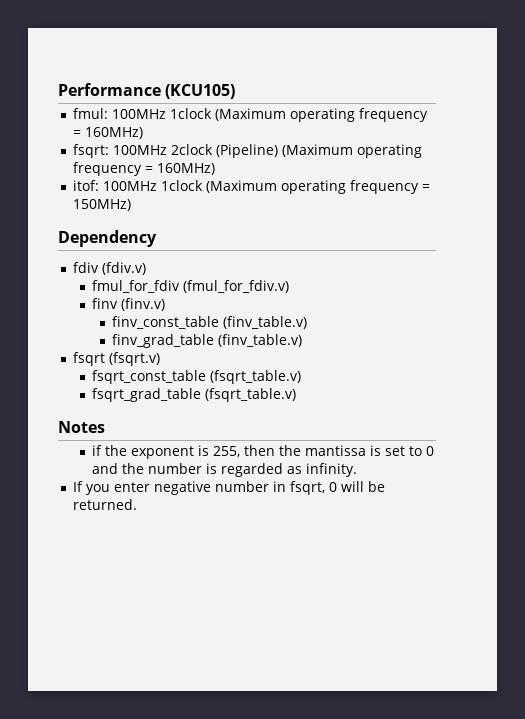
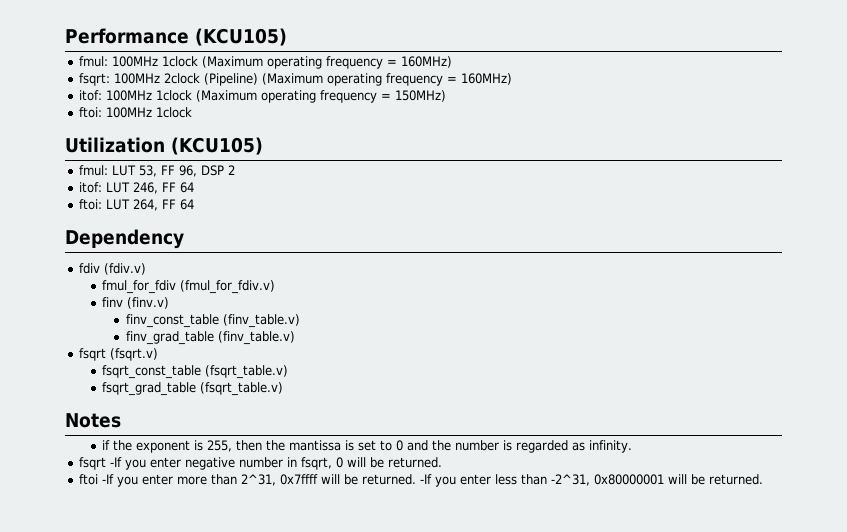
+ ftoi: 100MHz 1clock
+ Utilization (KCU105)
+ fmul: LUT 53, FF 96, DSP 2
+ itof: LUT 246, FF 64
+ ftoi: LUT 264, FF 64
- If you enter negative number in fsqrt, 0 will be returned.
+ fsqrt -If you enter negative number in fsqrt, 0 will be returned.
+ ftoi -If you enter more than 2^31, 0x7ffff will be returned. -If you enter less than -2^31, 0x80000001 will be returned.

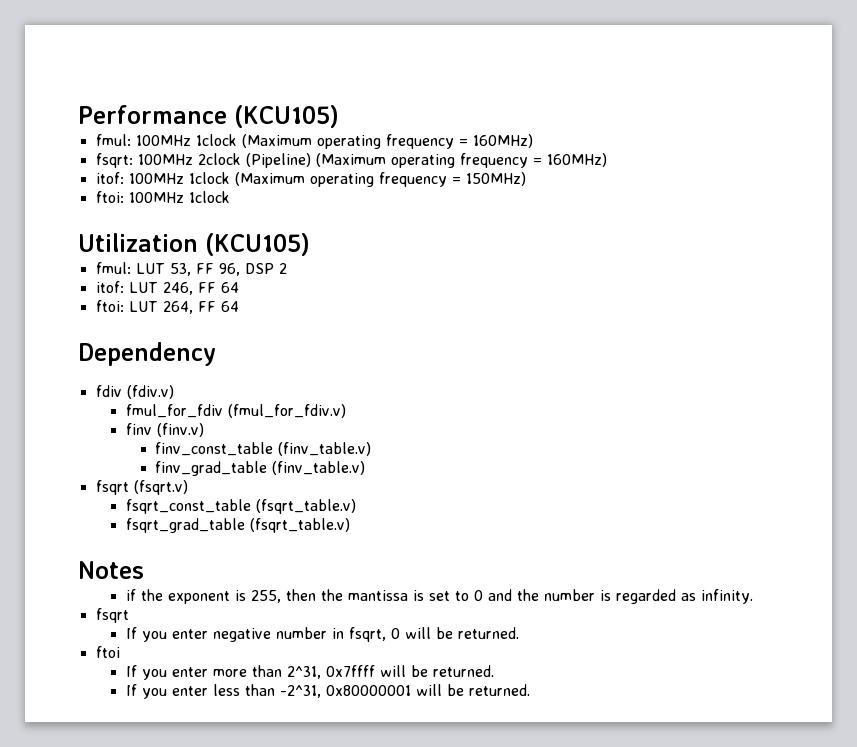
  if the exponent is 255, then the mantissa is set to 0 and the number is regarded as infinity.
- fsqrt -If you enter negative number in fsqrt, 0 will be returned.
+ fsqrt
+ If you enter negative number in fsqrt, 0 will be returned.
- ftoi -If you enter more than 2^31, 0x7ffff will be returned. -If you enter less than -2^31, 0x80000001 will be returned.
+ ftoi
+ If you enter more than 2^31, 0x7ffff will be returned.
+ If you enter less than -2^31, 0x80000001 will be returned.

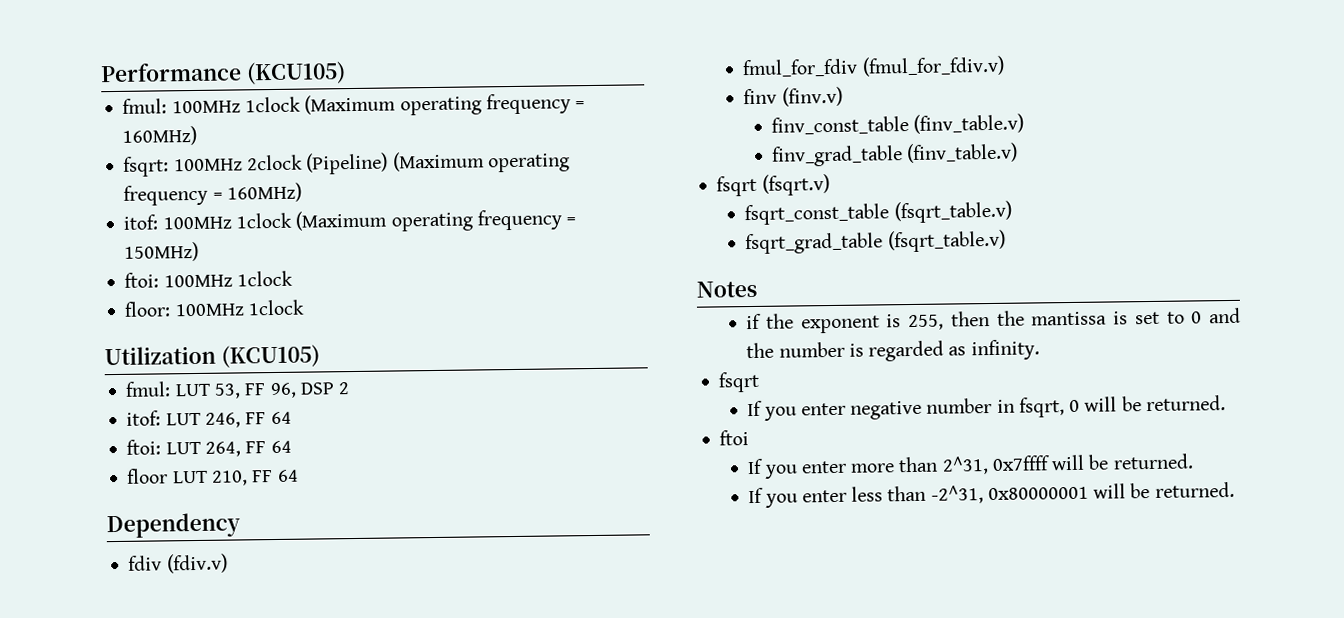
+ floor: 100MHz 1clock
+ floor LUT 210, FF 64

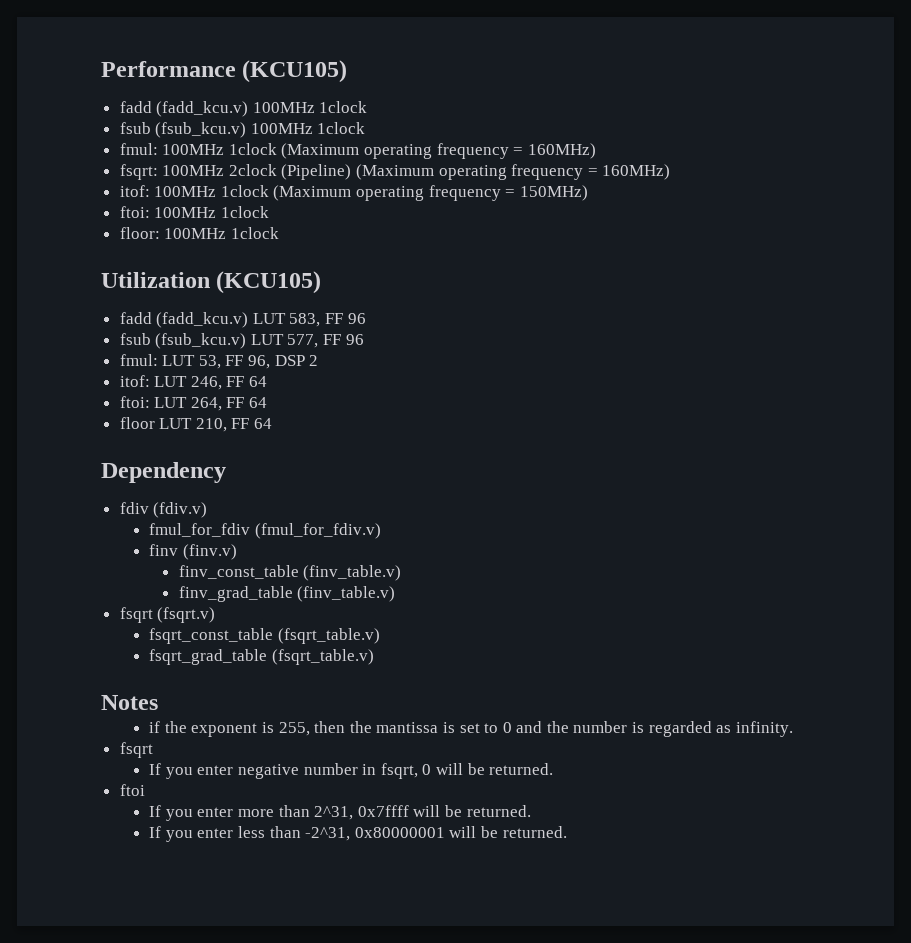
+ fadd (fadd_kcu.v) 100MHz 1clock
+ fsub (fsub_kcu.v) 100MHz 1clock
+ fadd (fadd_kcu.v) LUT 583, FF 96
+ fsub (fsub_kcu.v) LUT 577, FF 96

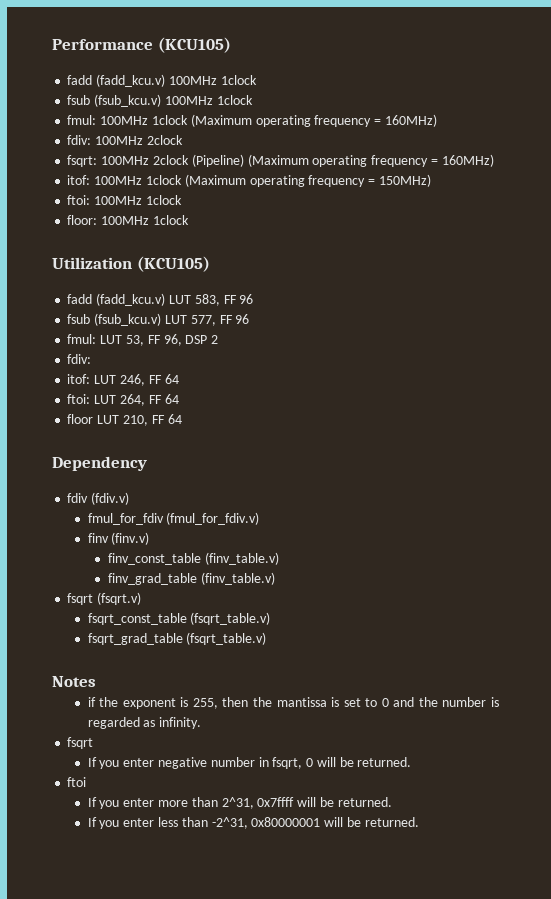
+ fdiv: 100MHz 2clock
  fmul: LUT 53, FF 96, DSP 2
+ fdiv:

